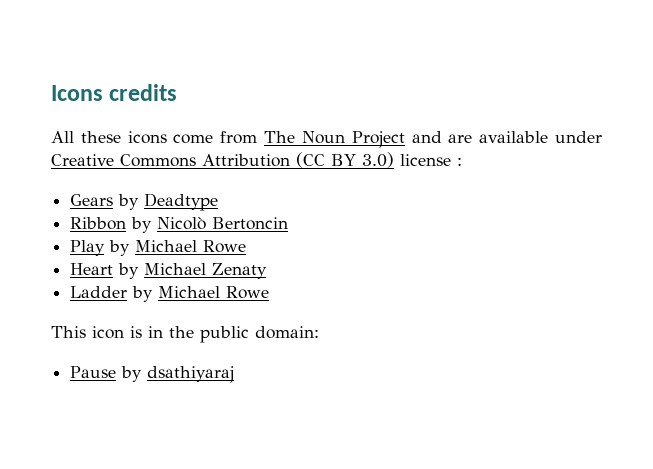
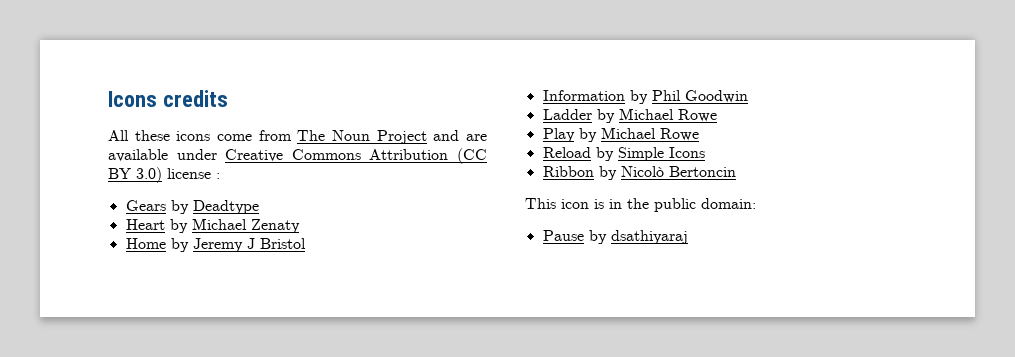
+ Heart by Michael Zenaty
+ Home by Jeremy J Bristol
+ Information by Phil Goodwin
+ Ladder by Michael Rowe
+ Play by Michael Rowe
+ Reload by Simple Icons
  Ribbon by Nicolò Bertoncin
- Play by Michael Rowe
- Heart by Michael Zenaty
- Ladder by Michael Rowe

